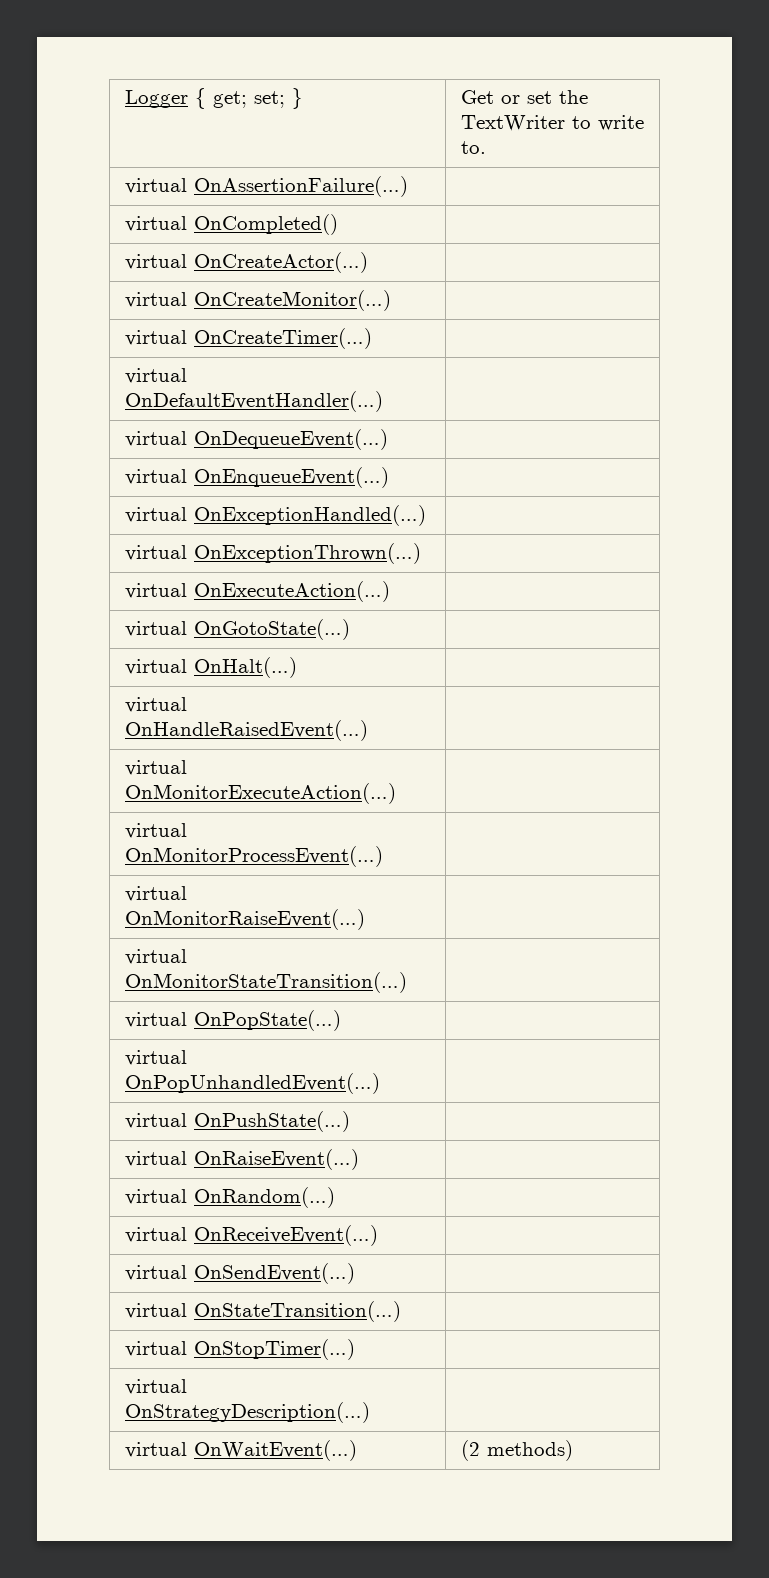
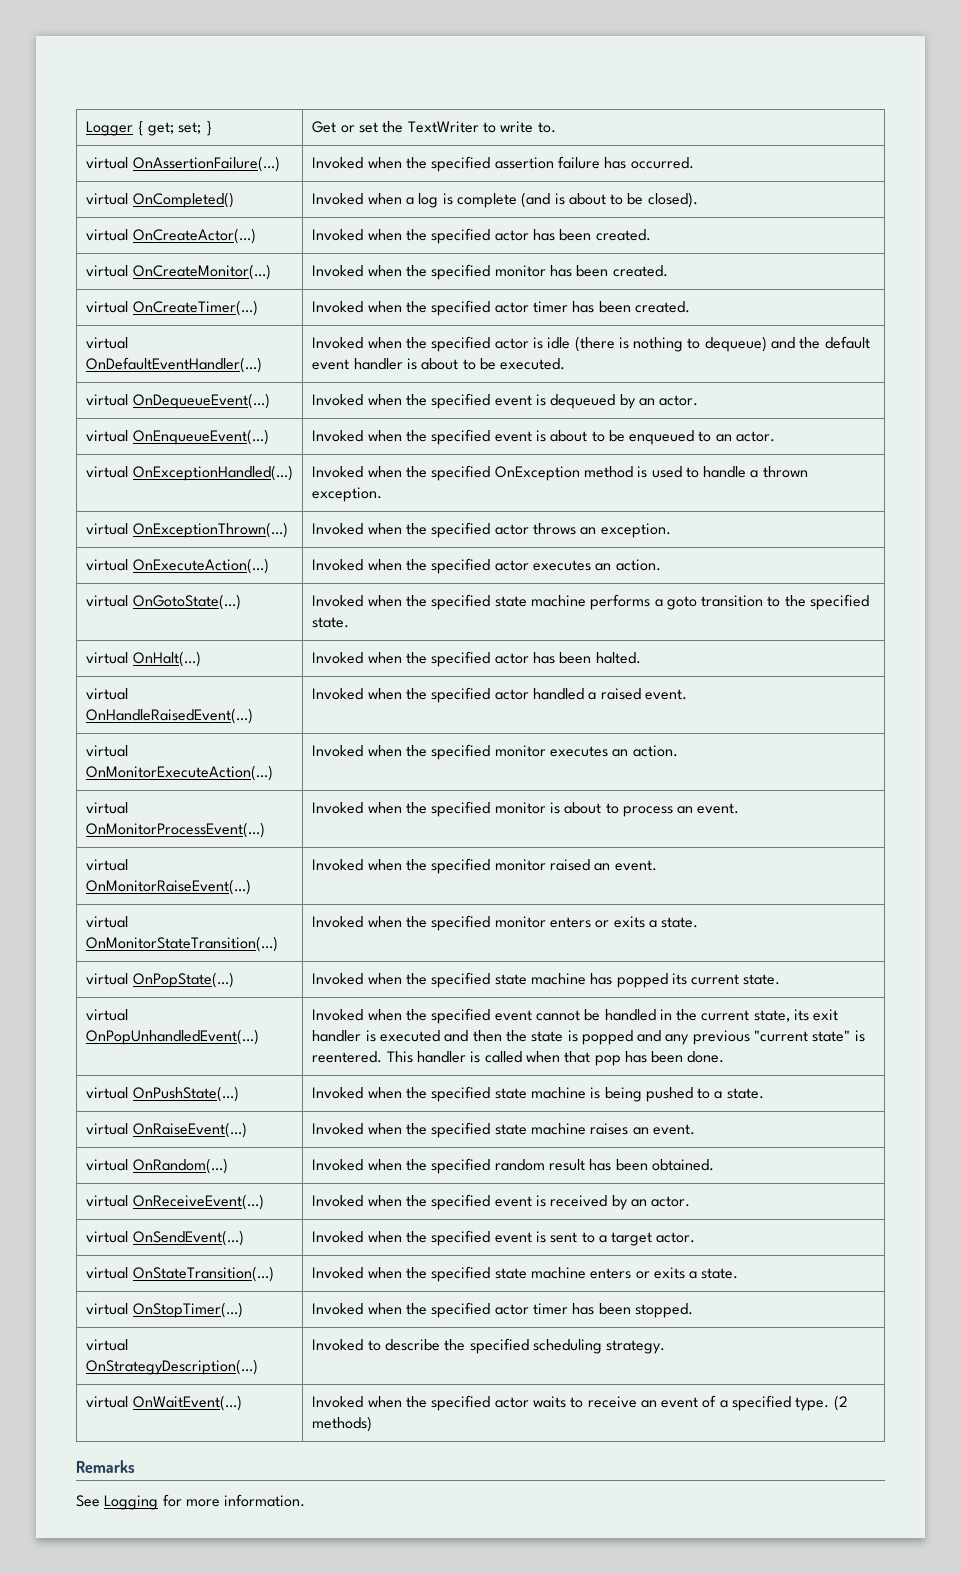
- virtual OnAssertionFailure(…) |
- virtual OnCompleted() |
- virtual OnCreateActor(…) |
- virtual OnCreateMonitor(…) |
- virtual OnCreateTimer(…) |
- virtual OnDefaultEventHandler(…) |
- virtual OnDequeueEvent(…) |
- virtual OnEnqueueEvent(…) |
- virtual OnExceptionHandled(…) |
- virtual OnExceptionThrown(…) |
- virtual OnExecuteAction(…) |
- virtual OnGotoState(…) |
- virtual OnHalt(…) |
- virtual OnHandleRaisedEvent(…) |
- virtual OnMonitorExecuteAction(…) |
- virtual OnMonitorProcessEvent(…) |
- virtual OnMonitorRaiseEvent(…) |
- virtual OnMonitorStateTransition(…) |
- virtual OnPopState(…) |
- virtual OnPopUnhandledEvent(…) |
- virtual OnPushState(…) |
- virtual OnRaiseEvent(…) |
- virtual OnRandom(…) |
- virtual OnReceiveEvent(…) |
- virtual OnSendEvent(…) |
- virtual OnStateTransition(…) |
- virtual OnStopTimer(…) |
- virtual OnStrategyDescription(…) |
- virtual OnWaitEvent(…) | (2 methods)
+ virtual OnAssertionFailure(…) | Invoked when the specified assertion failure has occurred.
+ virtual OnCompleted() | Invoked when a log is complete (and is about to be closed).
+ virtual OnCreateActor(…) | Invoked when the specified actor has been created.
+ virtual OnCreateMonitor(…) | Invoked when the specified monitor has been created.
+ virtual OnCreateTimer(…) | Invoked when the specified actor timer has been created.
+ virtual OnDefaultEventHandler(…) | Invoked when the specified actor is idle (there is nothing to dequeue) and the default event handler is about to be executed.
+ virtual OnDequeueEvent(…) | Invoked when the specified event is dequeued by an actor.
+ virtual OnEnqueueEvent(…) | Invoked when the specified event is about to be enqueued to an actor.
+ virtual OnExceptionHandled(…) | Invoked when the specified OnException method is used to handle a thrown exception.
+ virtual OnExceptionThrown(…) | Invoked when the specified actor throws an exception.
+ virtual OnExecuteAction(…) | Invoked when the specified actor executes an action.
+ virtual OnGotoState(…) | Invoked when the specified state machine performs a goto transition to the specified state.
+ virtual OnHalt(…) | Invoked when the specified actor has been halted.
+ virtual OnHandleRaisedEvent(…) | Invoked when the specified actor handled a raised event.
+ virtual OnMonitorExecuteAction(…) | Invoked when the specified monitor executes an action.
+ virtual OnMonitorProcessEvent(…) | Invoked when the specified monitor is about to process an event.
+ virtual OnMonitorRaiseEvent(…) | Invoked when the specified monitor raised an event.
+ virtual OnMonitorStateTransition(…) | Invoked when the specified monitor enters or exits a state.
+ virtual OnPopState(…) | Invoked when the specified state machine has popped its current state.
+ virtual OnPopUnhandledEvent(…) | Invoked when the specified event cannot be handled in the current state, its exit handler is executed and then the state is popped and any previous "current state" is reentered. This handler is called when that pop has been done.
+ virtual OnPushState(…) | Invoked when the specified state machine is being pushed to a state.
+ virtual OnRaiseEvent(…) | Invoked when the specified state machine raises an event.
+ virtual OnRandom(…) | Invoked when the specified random result has been obtained.
+ virtual OnReceiveEvent(…) | Invoked when the specified event is received by an actor.
+ virtual OnSendEvent(…) | Invoked when the specified event is sent to a target actor.
+ virtual OnStateTransition(…) | Invoked when the specified state machine enters or exits a state.
+ virtual OnStopTimer(…) | Invoked when the specified actor timer has been stopped.
+ virtual OnStrategyDescription(…) | Invoked to describe the specified scheduling strategy.
+ virtual OnWaitEvent(…) | Invoked when the specified actor waits to receive an event of a specified type. (2 methods)
+ Remarks
+ See Logging for more information.

